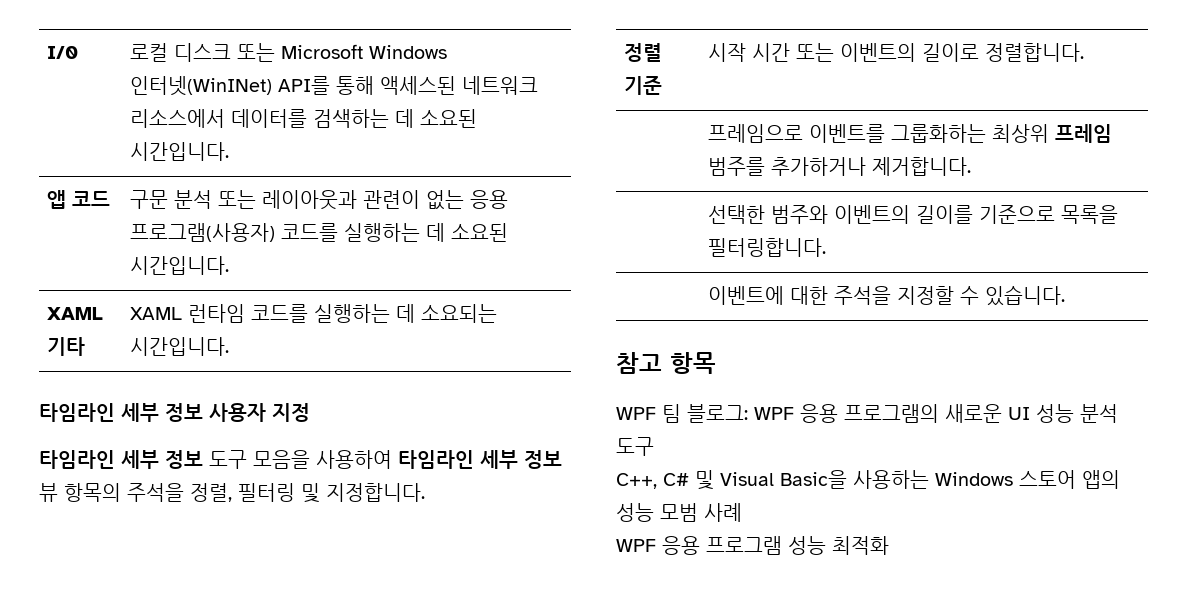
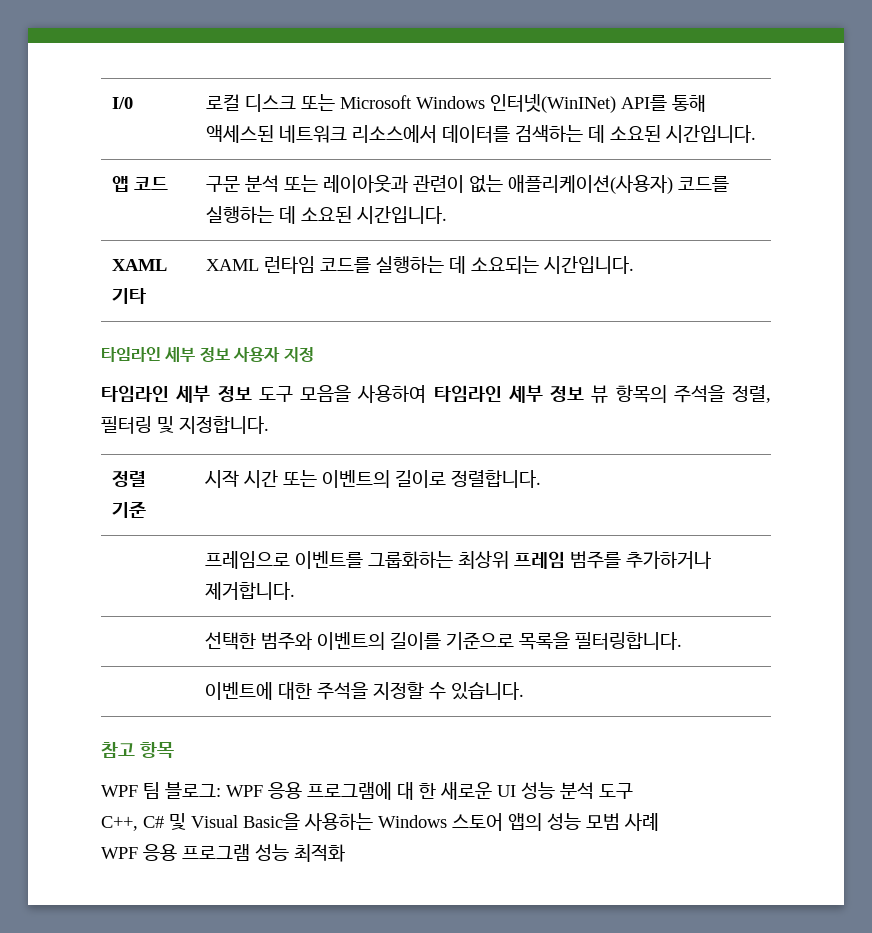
- 앱 코드 | 구문 분석 또는 레이아웃과 관련이 없는 응용 프로그램(사용자) 코드를 실행하는 데 소요된 시간입니다.
+ 앱 코드 | 구문 분석 또는 레이아웃과 관련이 없는 애플리케이션(사용자) 코드를 실행하는 데 소요된 시간입니다.
- WPF 팀 블로그: WPF 응용 프로그램의 새로운 UI 성능 분석 도구
+ WPF 팀 블로그: WPF 응용 프로그램에 대 한 새로운 UI 성능 분석 도구

